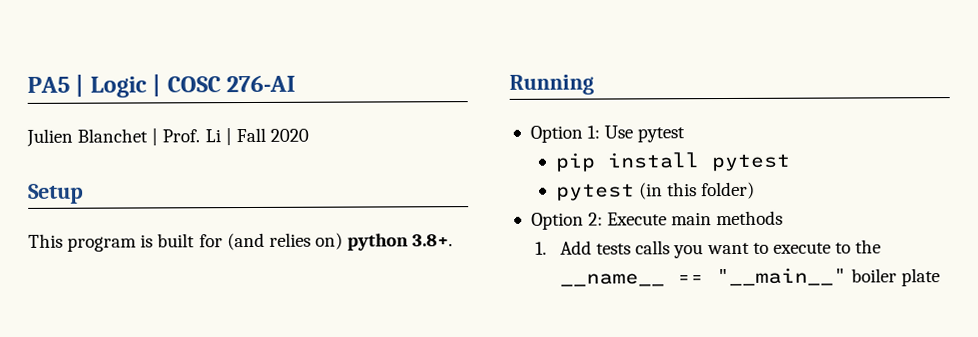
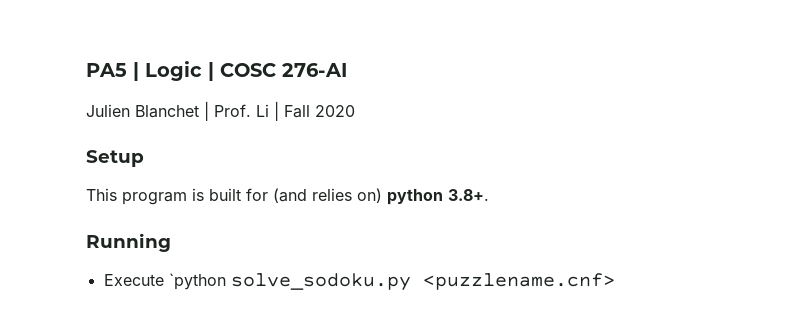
- Option 1: Use pytest
- pip install pytest
- pytest (in this folder)
- Option 2: Execute main methods
- 1. Add tests calls you want to execute to the __name__ == "__main__" boiler plate
+ Execute `python solve_sodoku.py <puzzlename.cnf>

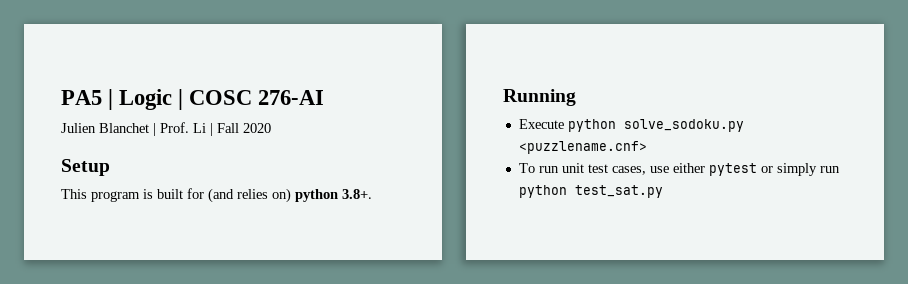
- Execute `python solve_sodoku.py <puzzlename.cnf>
+ Execute python solve_sodoku.py <puzzlename.cnf>
+ To run unit test cases, use either pytest or simply run python test_sat.py

